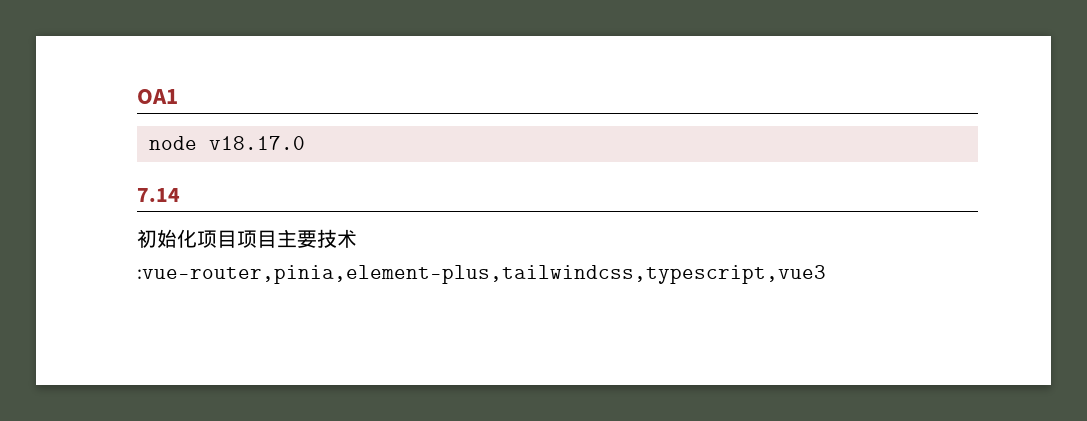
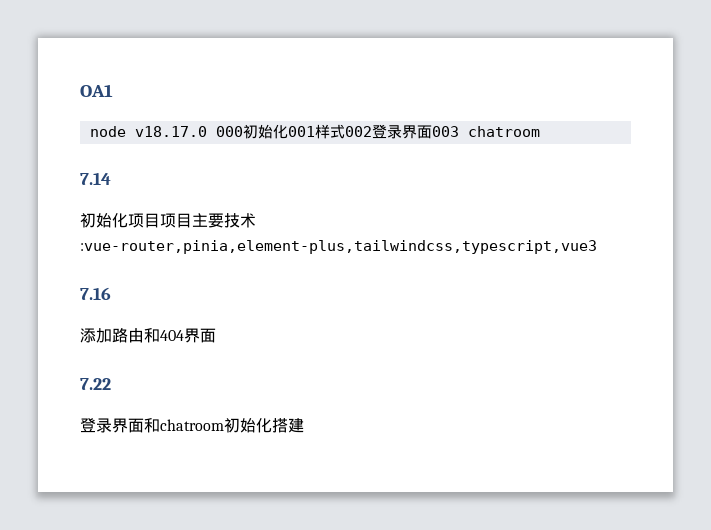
- node v18.17.0
+ node v18.17.0 000初始化001样式002登录界面003 chatroom
+ 7.16
+ 添加路由和404界面
+ 7.22
+ 登录界面和chatroom初始化搭建

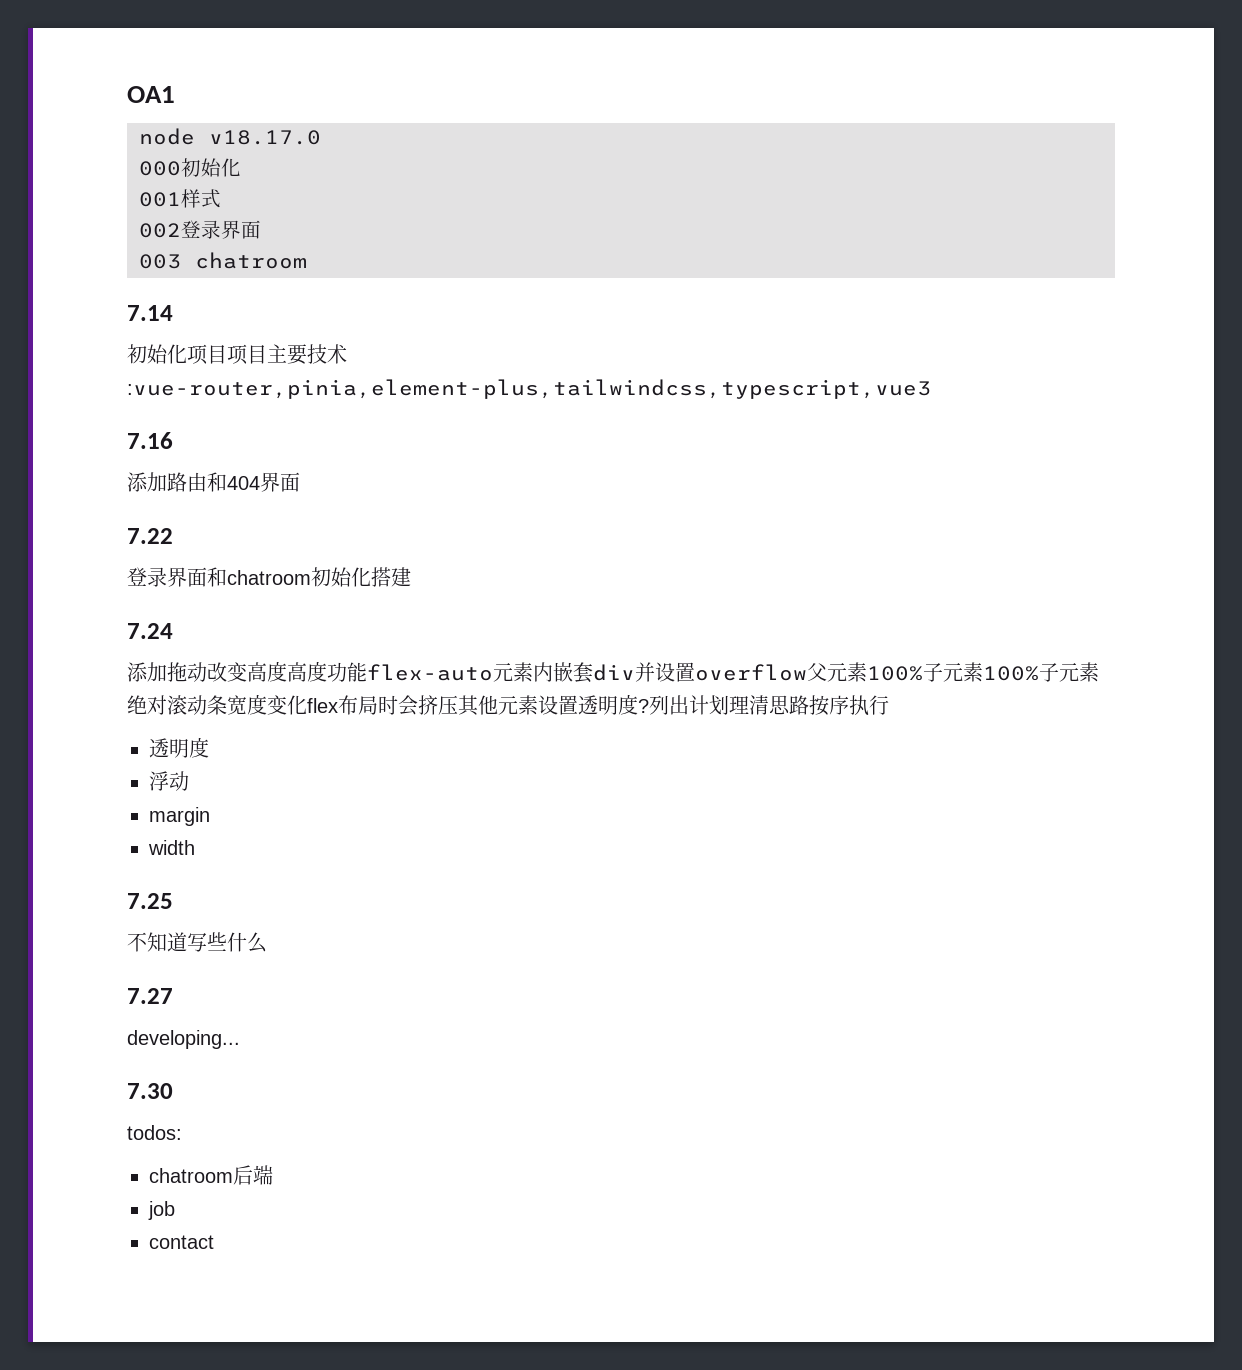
- node v18.17.0 000初始化001样式002登录界面003 chatroom
+ node v18.17.0
+ 000初始化
+ 001样式
+ 002登录界面
+ 003 chatroom
+ 7.24
+ 添加拖动改变高度高度功能flex-auto元素内嵌套div并设置overflow父元素100%子元素100%子元素绝对滚动条宽度变化flex布局时会挤压其他元素设置透明度?列出计划理清思路按序执行
+ 透明度
+ 浮动
+ margin
+ width
+ 7.25
+ 不知道写些什么
+ 7.27
+ developing...
+ 7.30
+ todos:
+ chatroom后端
+ job
+ contact

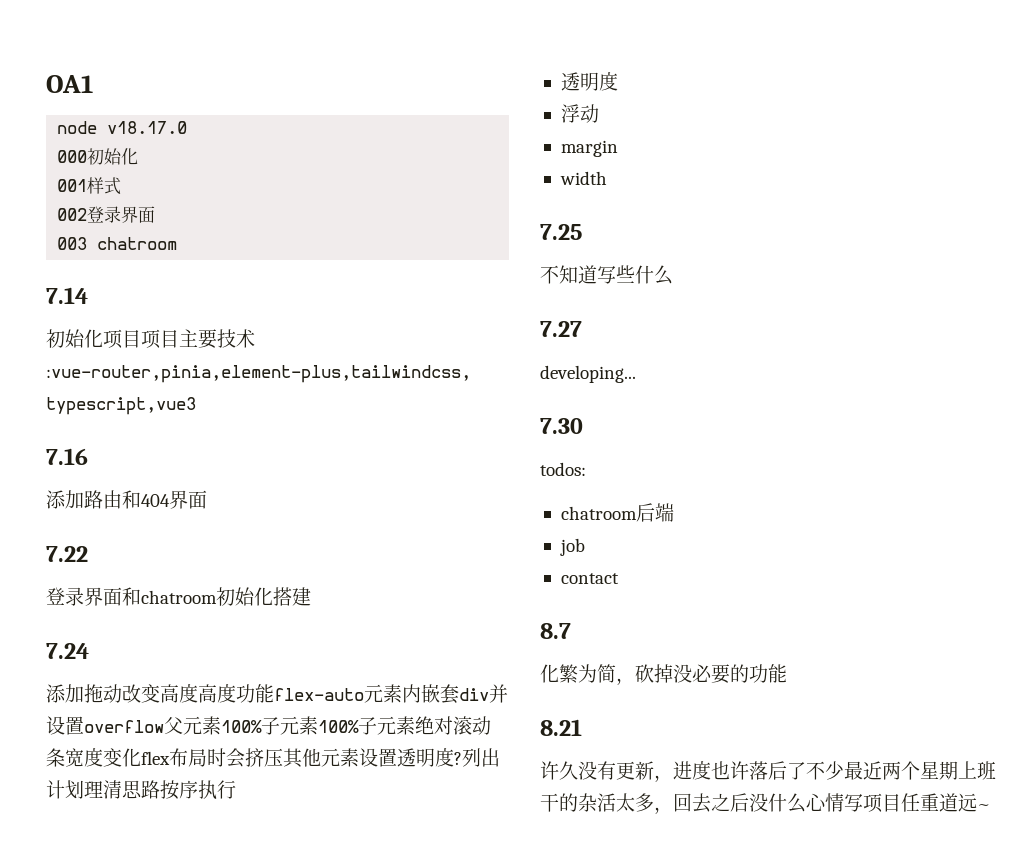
+ 8.7
+ 化繁为简，砍掉没必要的功能
+ 8.21
+ 许久没有更新，进度也许落后了不少最近两个星期上班干的杂活太多，回去之后没什么心情写项目任重道远~

